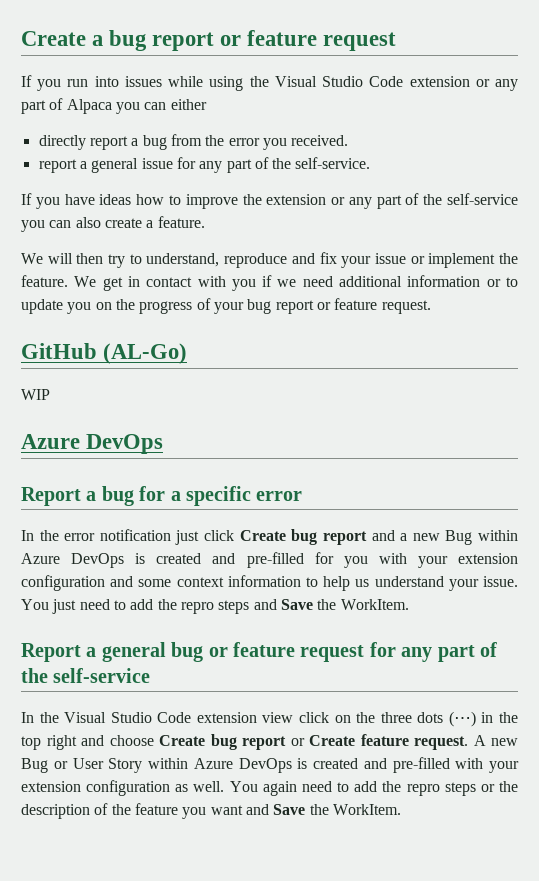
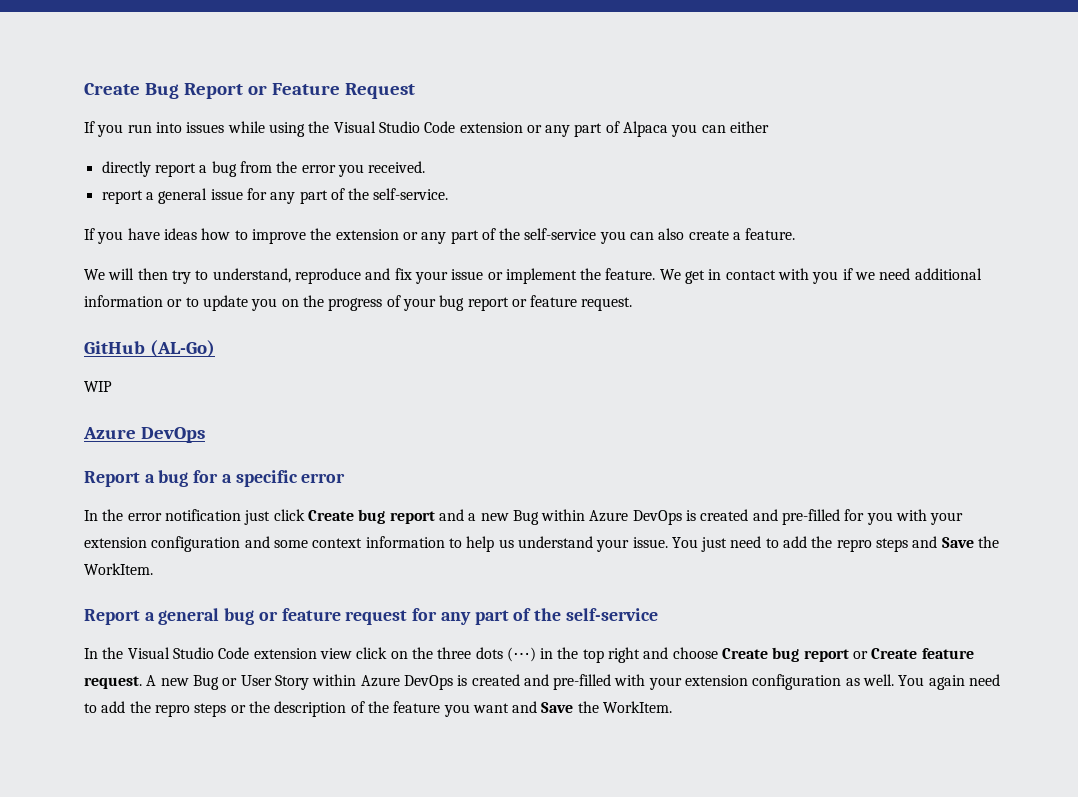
- Create a bug report or feature request
+ Create Bug Report or Feature Request

